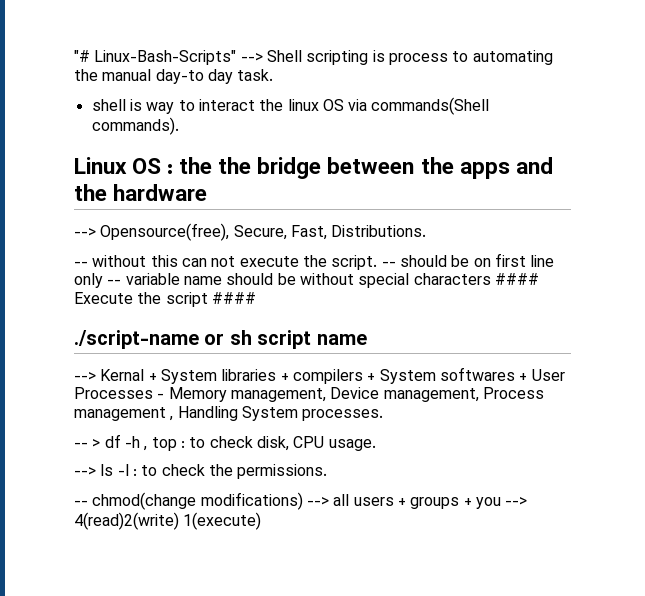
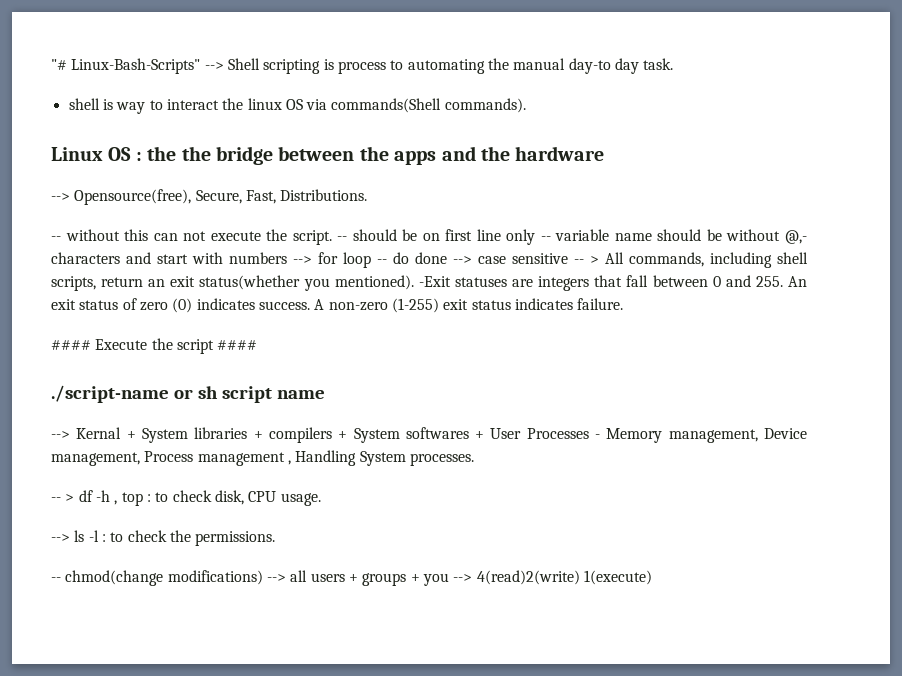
- -- should be on first line only -- variable name should be without special characters #### Execute the script ####
+ -- should be on first line only -- variable name should be without @,- characters and start with numbers --> for loop -- do done --> case sensitive -- > All commands, including shell scripts, return an exit status(whether you mentioned). -Exit statuses are integers that fall between 0 and 255. An exit status of zero (0) indicates success. A non-zero (1-255) exit status indicates failure.
+ #### Execute the script ####

